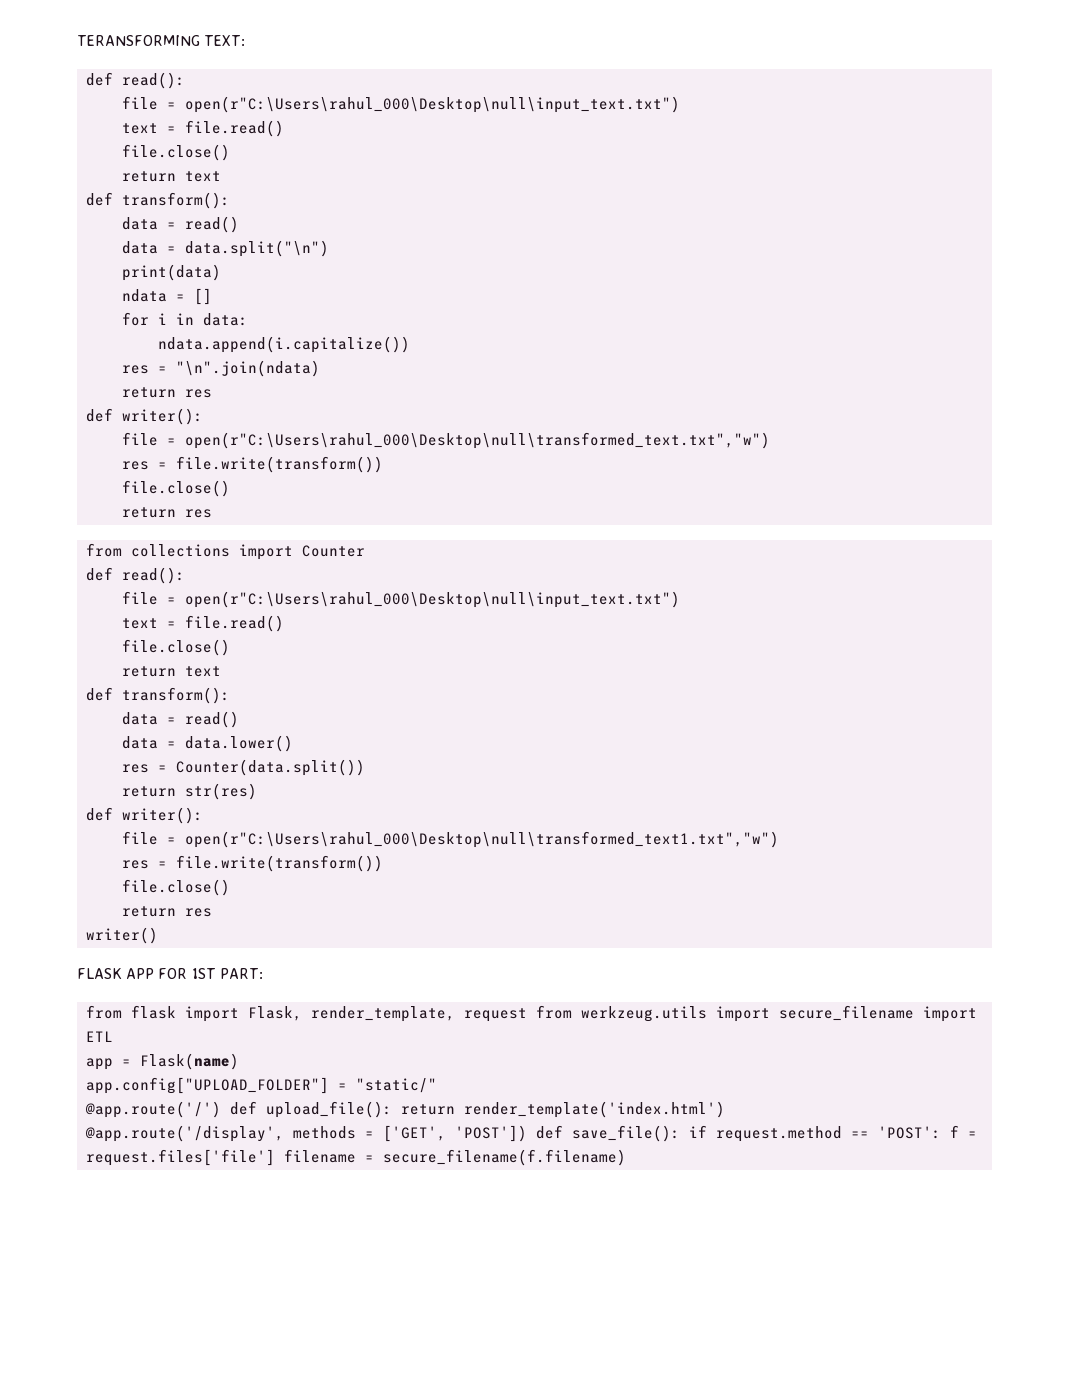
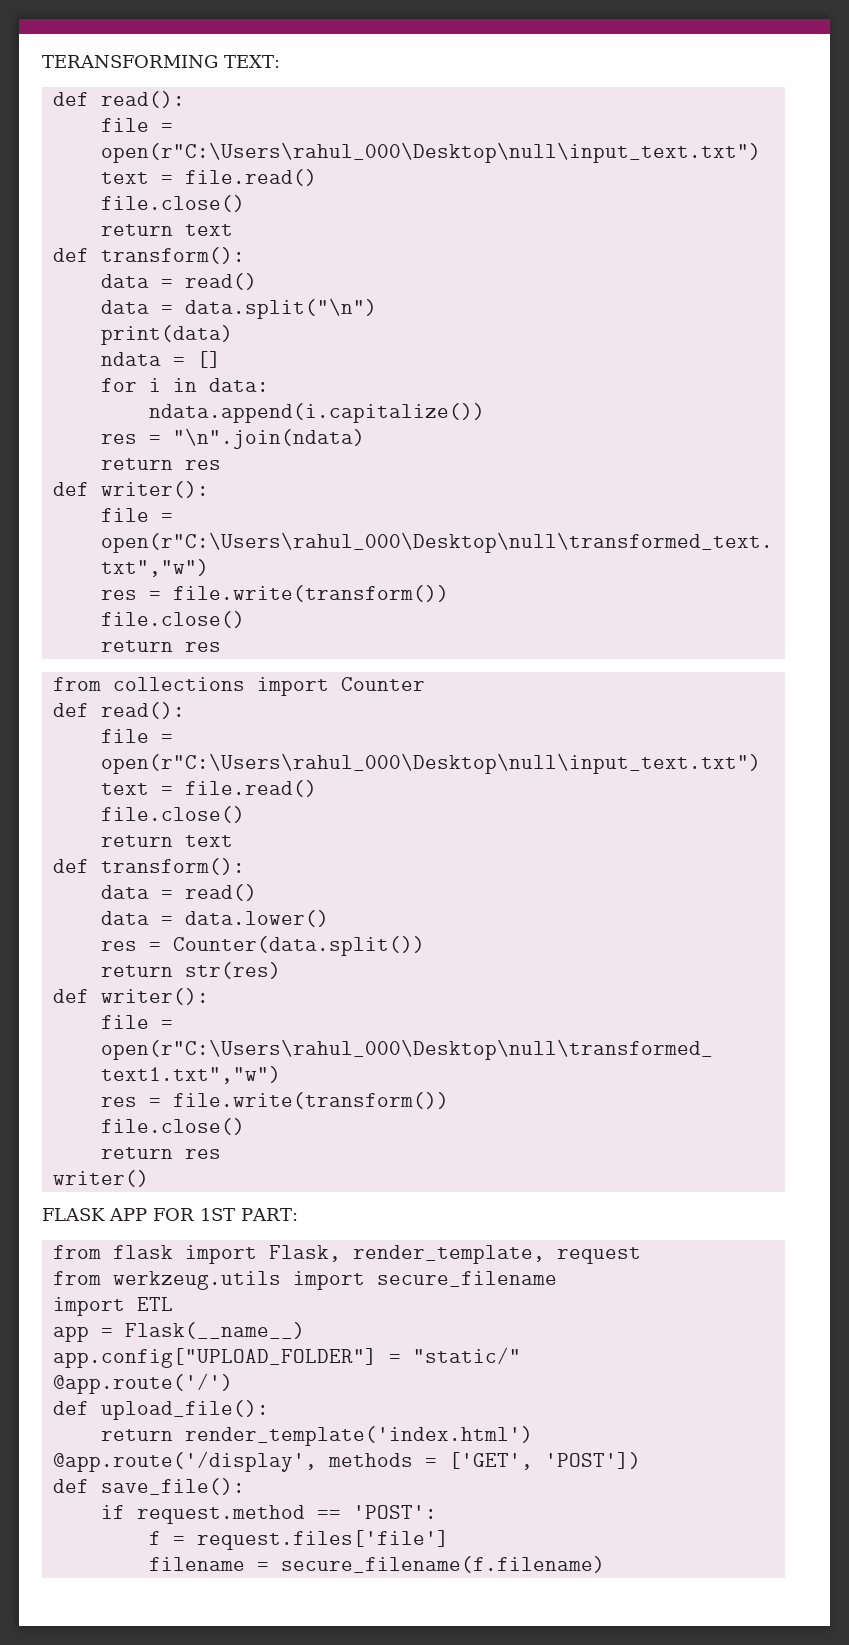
- from flask import Flask, render_template, request from werkzeug.utils import secure_filename import ETL
+ from flask import Flask, render_template, request
+ from werkzeug.utils import secure_filename
+ import ETL
- app = Flask(name)
+ app = Flask(__name__)
- @app.route('/') def upload_file(): return render_template('index.html')
+ @app.route('/')
+ def upload_file():
+ return render_template('index.html')
- @app.route('/display', methods = ['GET', 'POST']) def save_file(): if request.method == 'POST': f = request.files['file'] filename = secure_filename(f.filename)
+ @app.route('/display', methods = ['GET', 'POST'])
+ def save_file():
+ if request.method == 'POST':
+ f = request.files['file']
+ filename = secure_filename(f.filename)

